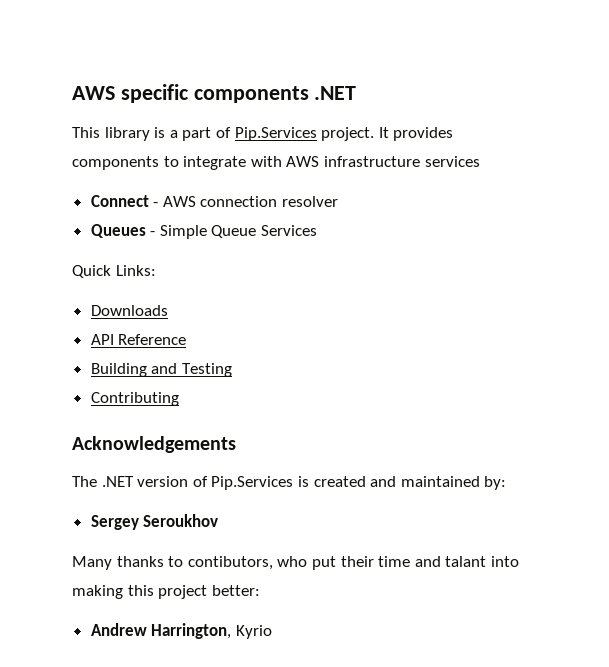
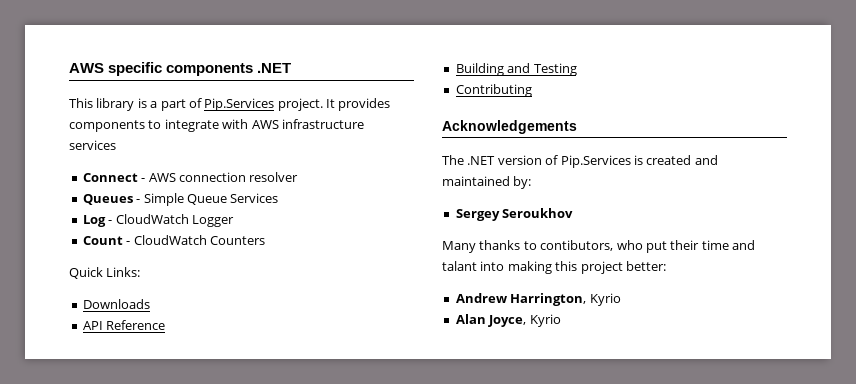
+ Log - CloudWatch Logger
+ Count - CloudWatch Counters
+ Alan Joyce, Kyrio

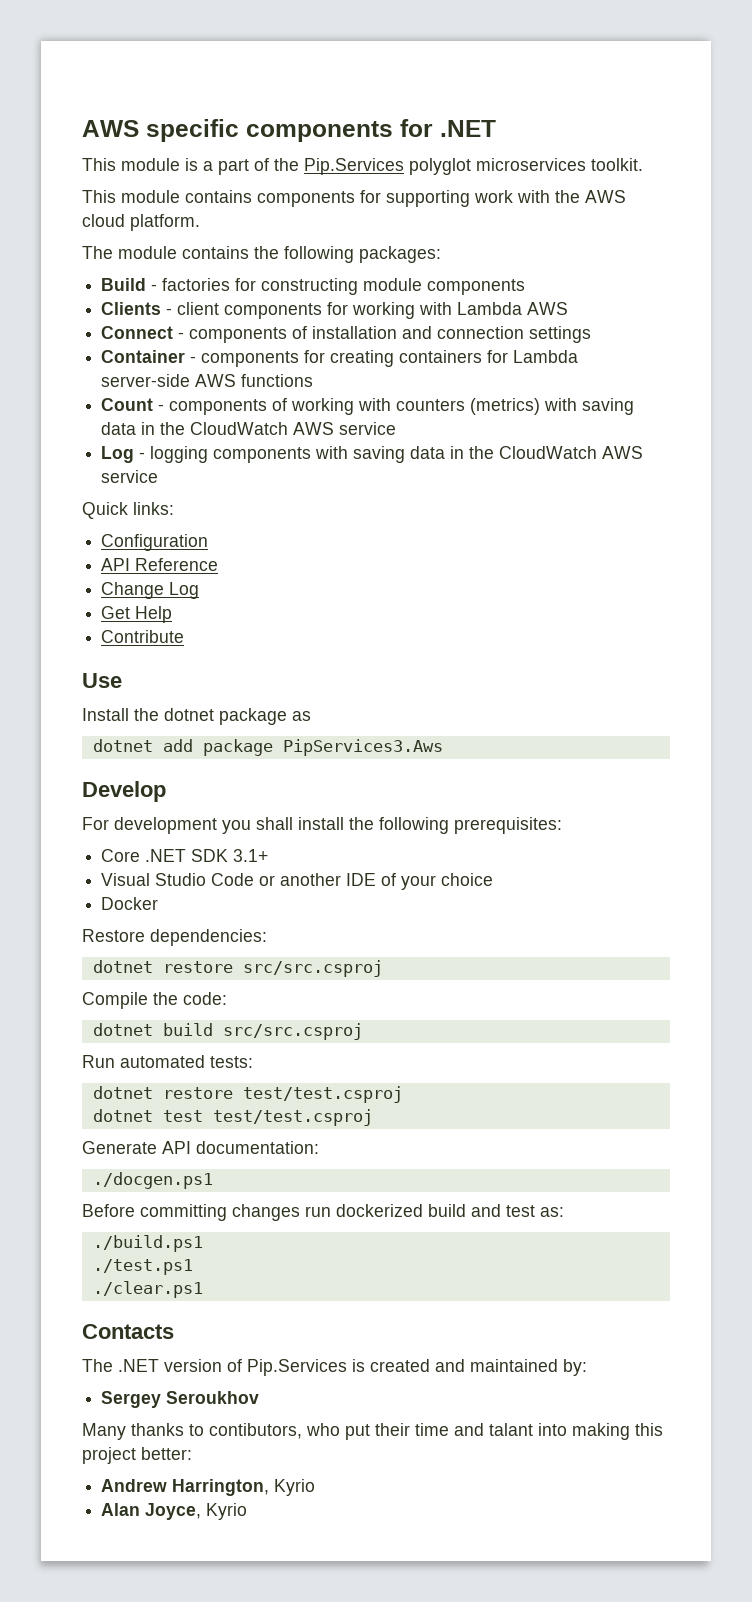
- AWS specific components .NET
+ AWS specific components for .NET
- This library is a part of Pip.Services project. It provides components to integrate with AWS infrastructure services
- Connect - AWS connection resolver
- Queues - Simple Queue Services
- Log - CloudWatch Logger
- Count - CloudWatch Counters
+ This module is a part of the Pip.Services polyglot microservices toolkit.
+ This module contains components for supporting work with the AWS cloud platform.
+ The module contains the following packages:
+ Build - factories for constructing module components
+ Clients - client components for working with Lambda AWS
+ Connect - components of installation and connection settings
+ Container - components for creating containers for Lambda server-side AWS functions
+ Count - components of working with counters (metrics) with saving data in the CloudWatch AWS service
+ Log - logging components with saving data in the CloudWatch AWS service
- Quick Links:
- Downloads
+ Quick links:
+ Configuration
- Building and Testing
- Contributing
- Acknowledgements
+ Change Log
+ Get Help
+ Contribute
+ Use
+ Install the dotnet package as
+ dotnet add package PipServices3.Aws
+ Develop
+ For development you shall install the following prerequisites:
+ Core .NET SDK 3.1+
+ Visual Studio Code or another IDE of your choice
+ Docker
+ Restore dependencies:
+ dotnet restore src/src.csproj
+ Compile the code:
+ dotnet build src/src.csproj
+ Run automated tests:
+ dotnet restore test/test.csproj
+ dotnet test test/test.csproj
+ Generate API documentation:
+ ./docgen.ps1
+ Before committing changes run dockerized build and test as:
+ ./build.ps1
+ ./test.ps1
+ ./clear.ps1
+ Contacts

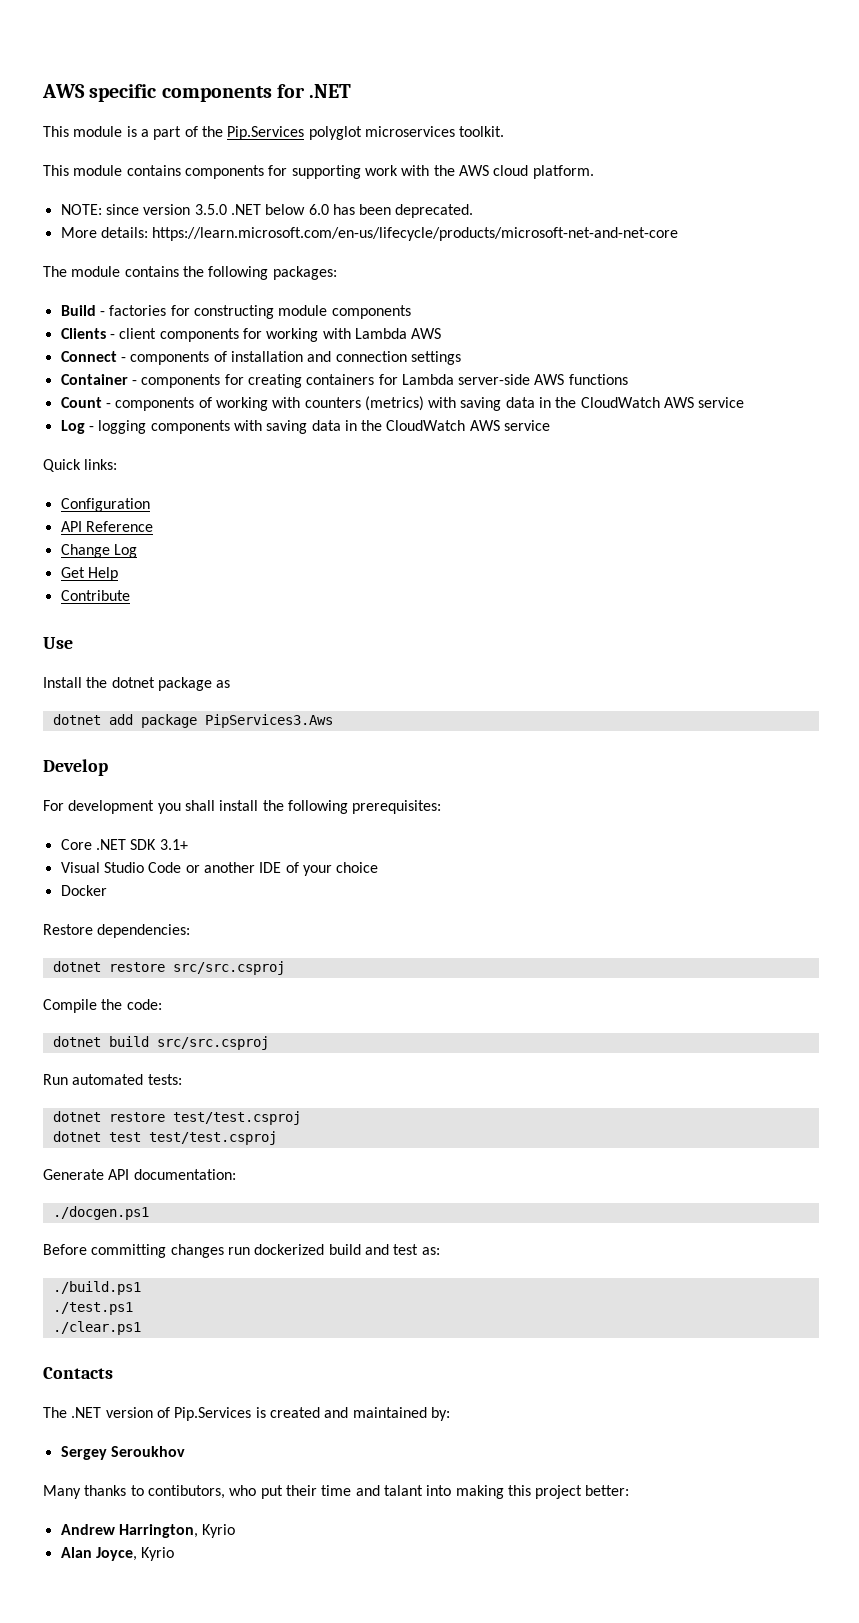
+ NOTE: since version 3.5.0 .NET below 6.0 has been deprecated.
+ More details: https://learn.microsoft.com/en-us/lifecycle/products/microsoft-net-and-net-core

